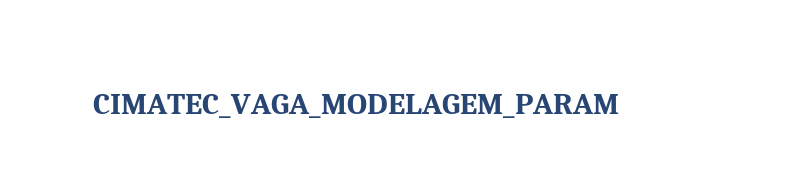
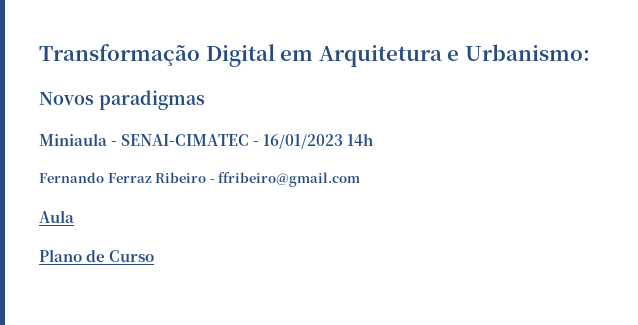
- CIMATEC_VAGA_MODELAGEM_PARAM
+ Transformação Digital em Arquitetura e Urbanismo:
+ Novos paradigmas
+ Miniaula - SENAI-CIMATEC - 16/01/2023 14h
+ Fernando Ferraz Ribeiro - ffribeiro@gmail.com
+ Aula
+ Plano de Curso

